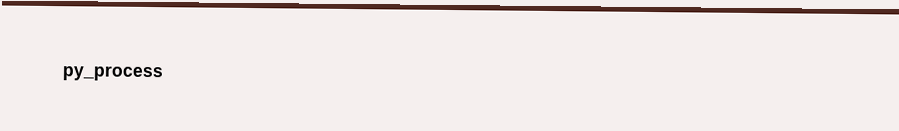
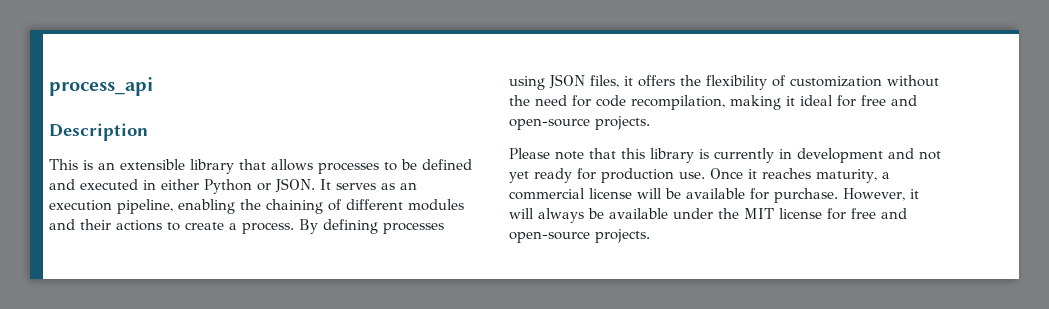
- py_process
+ process_api
+ Description
+ This is an extensible library that allows processes to be defined and executed in either Python or JSON. It serves as an execution pipeline, enabling the chaining of different modules and their actions to create a process. By defining processes using JSON files, it offers the flexibility of customization without the need for code recompilation, making it ideal for free and open-source projects.
+ Please note that this library is currently in development and not yet ready for production use. Once it reaches maturity, a commercial license will be available for purchase. However, it will always be available under the MIT license for free and open-source projects.

